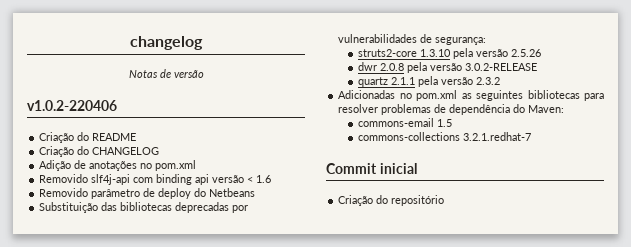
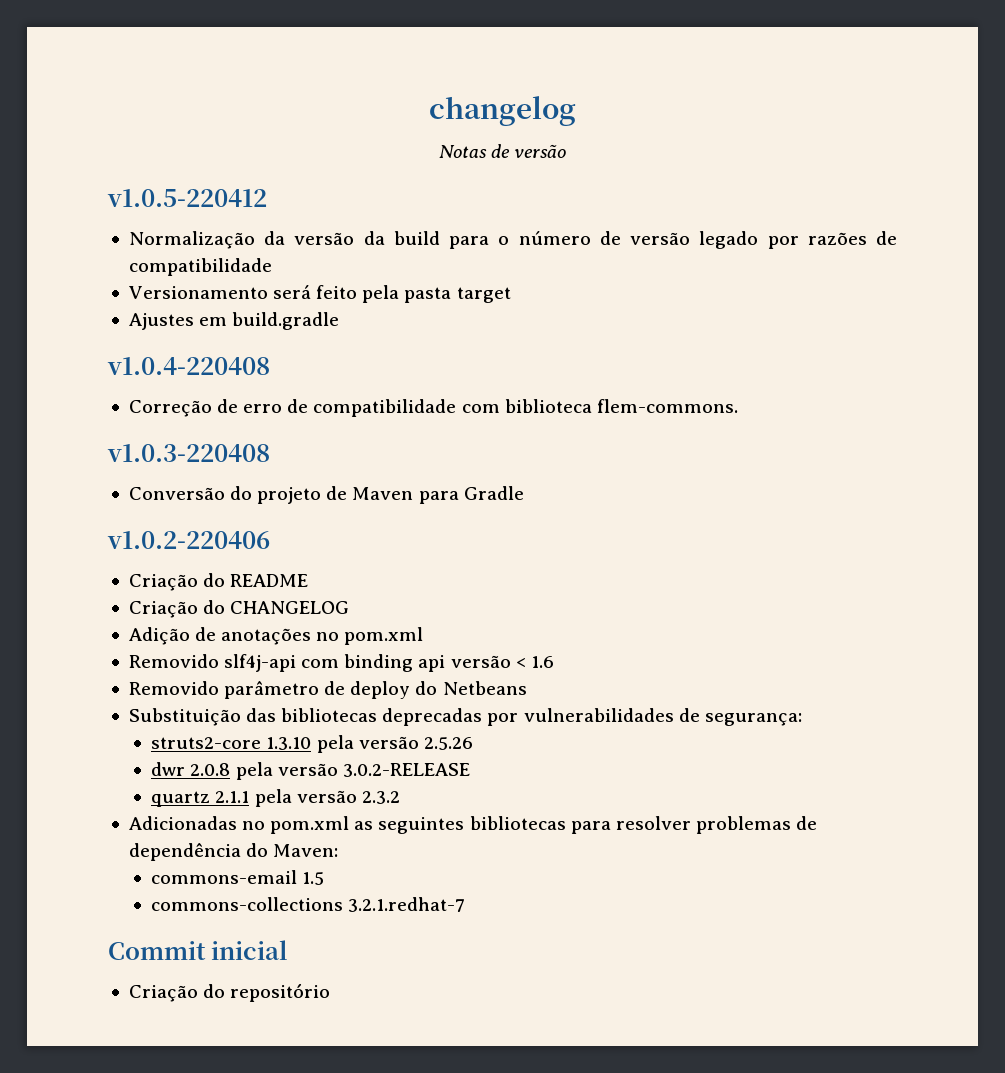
+ v1.0.5-220412
+ Normalização da versão da build para o número de versão legado por razões de compatibilidade
+ Versionamento será feito pela pasta target
+ Ajustes em build.gradle
+ v1.0.4-220408
+ Correção de erro de compatibilidade com biblioteca flem-commons.
+ v1.0.3-220408
+ Conversão do projeto de Maven para Gradle

